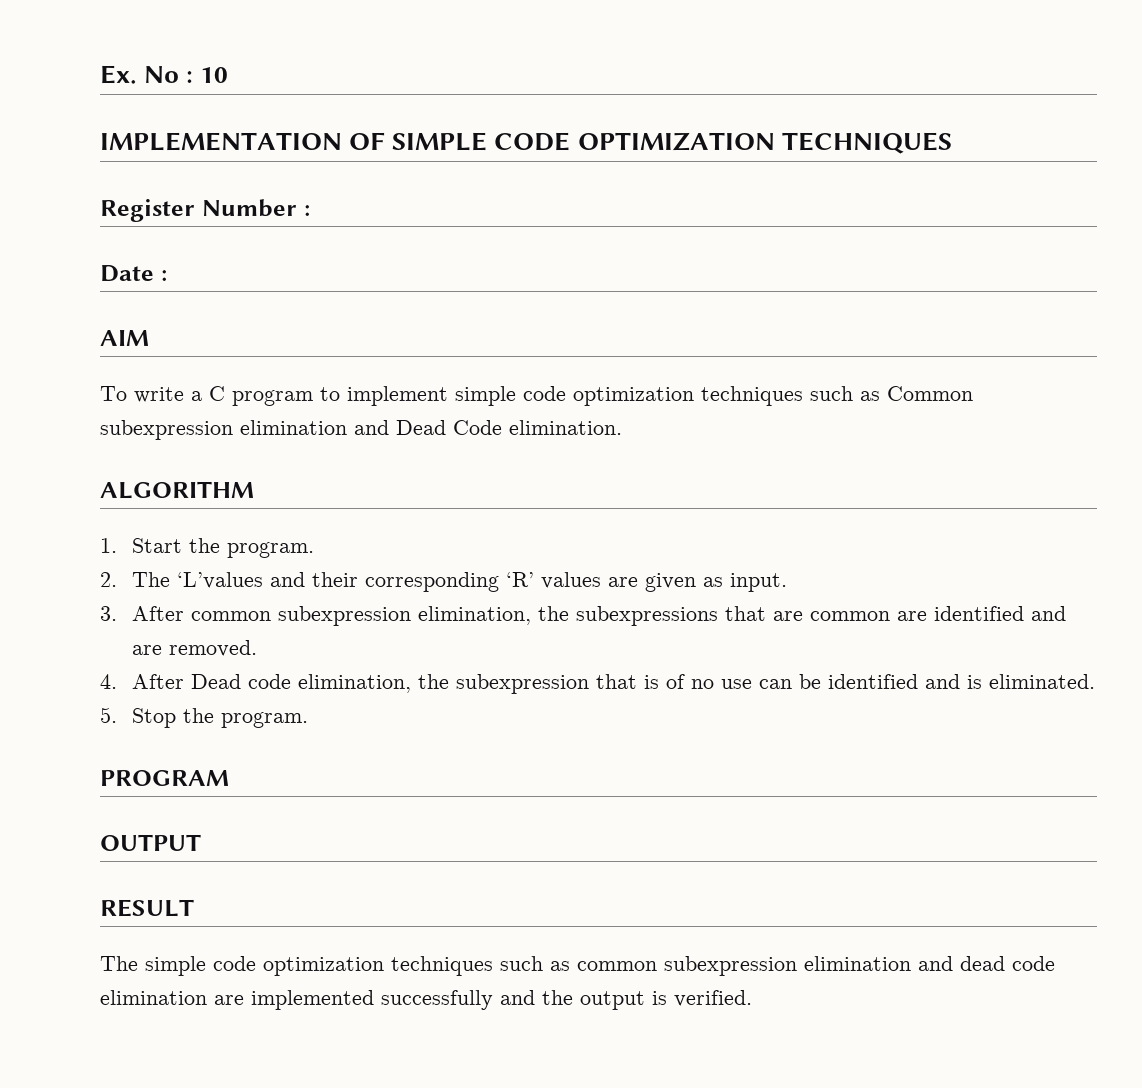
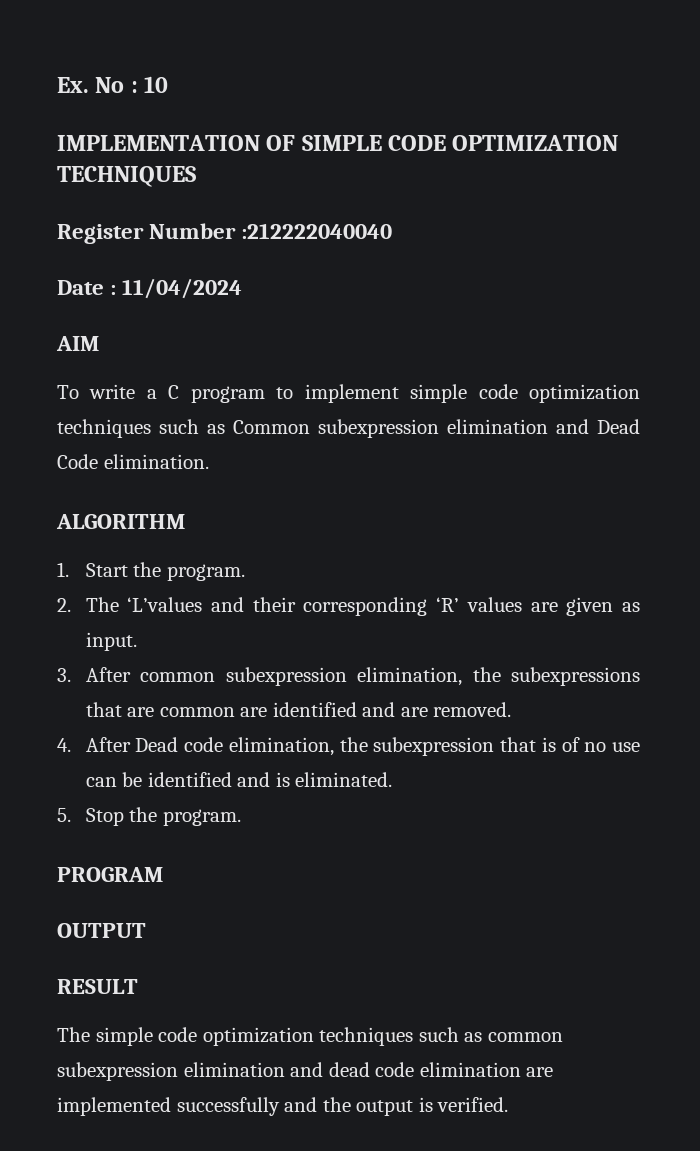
- Register Number :
+ Register Number :212222040040
- Date :
+ Date : 11/04/2024

